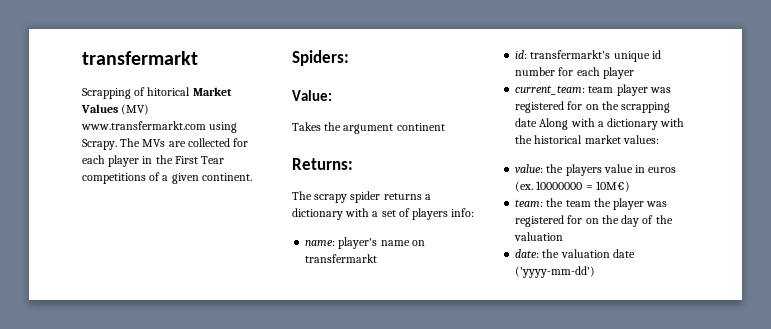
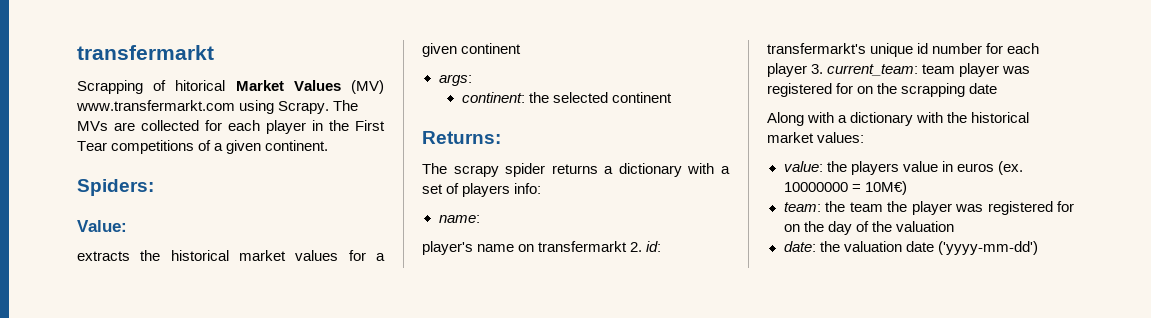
- Takes the argument continent
+ extracts the historical market values for a given continent
+ args:
+ continent: the selected continent
- name: player's name on transfermarkt
- id: transfermarkt's unique id number for each player
- current_team: team player was registered for on the scrapping date Along with a dictionary with the historical market values:
+ name:
+ player's name on transfermarkt 2. id: transfermarkt's unique id number for each player 3. current_team: team player was registered for on the scrapping date
+ Along with a dictionary with the historical market values:

